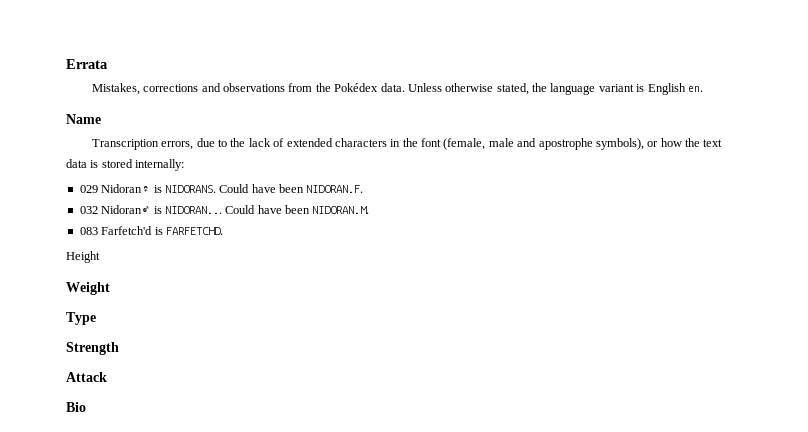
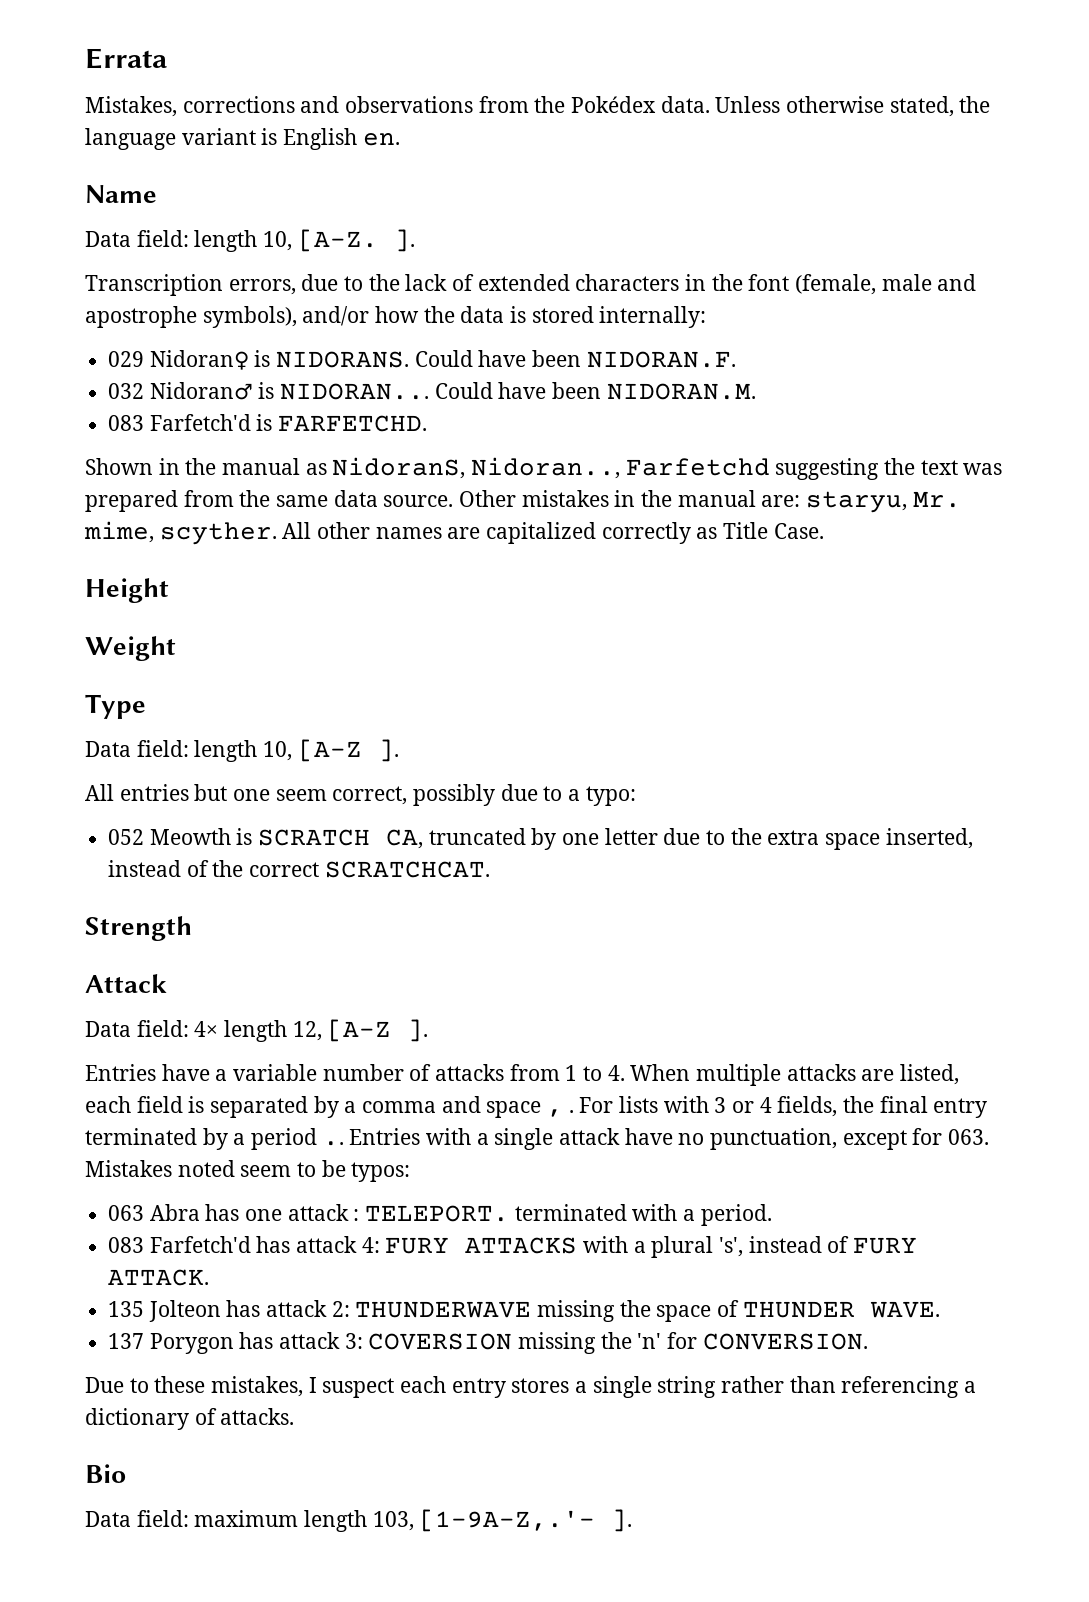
+ Data field: length 10, [A-Z. ].
- Transcription errors, due to the lack of extended characters in the font (female, male and apostrophe symbols), or how the text data is stored internally:
+ Transcription errors, due to the lack of extended characters in the font (female, male and apostrophe symbols), and/or how the data is stored internally:
+ Shown in the manual as NidoranS, Nidoran.., Farfetchd suggesting the text was prepared from the same data source. Other mistakes in the manual are: staryu, Mr. mime, scyther. All other names are capitalized correctly as Title Case.
  Height
  Weight
  Type
+ Data field: length 10, [A-Z ].
+ All entries but one seem correct, possibly due to a typo:
+ 052 Meowth is SCRATCH CA, truncated by one letter due to the extra space inserted, instead of the correct SCRATCHCAT.
  Strength
  Attack
+ Data field: 4× length 12, [A-Z ].
+ Entries have a variable number of attacks from 1 to 4. When multiple attacks are listed, each field is separated by a comma and space , . For lists with 3 or 4 fields, the final entry terminated by a period .. Entries with a single attack have no punctuation, except for 063. Mistakes noted seem to be typos:
+ 063 Abra has one attack : TELEPORT. terminated with a period.
+ 083 Farfetch'd has attack 4: FURY ATTACKS with a plural 's', instead of FURY ATTACK.
+ 135 Jolteon has attack 2: THUNDERWAVE missing the space of THUNDER WAVE.
+ 137 Porygon has attack 3: COVERSION missing the 'n' for CONVERSION.
+ Due to these mistakes, I suspect each entry stores a single string rather than referencing a dictionary of attacks.
  Bio
+ Data field: maximum length 103, [1-9A-Z,.'- ].

